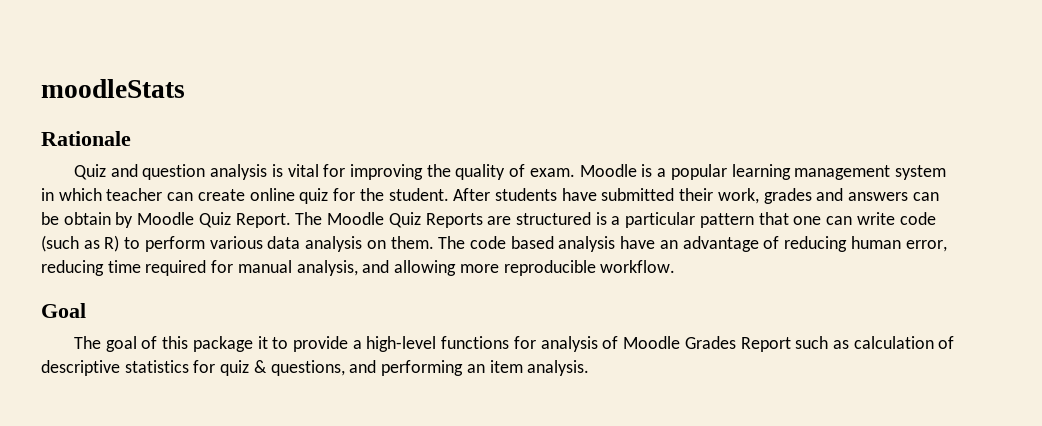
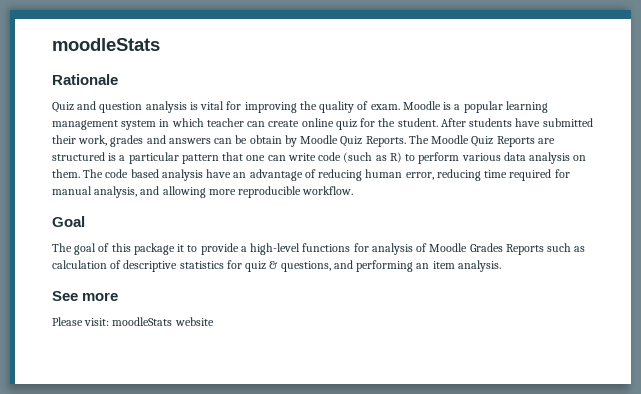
- After students have submitted their work, grades and answers can be obtain by Moodle Quiz Report.
+ After students have submitted their work, grades and answers can be obtain by Moodle Quiz Reports.
- The goal of this package it to provide a high-level functions for analysis of Moodle Grades Report such as calculation of descriptive statistics for quiz & questions, and performing an item analysis.
+ The goal of this package it to provide a high-level functions for analysis of Moodle Grades Reports such as calculation of descriptive statistics for quiz & questions, and performing an item analysis.
+ See more
+ Please visit: moodleStats website

